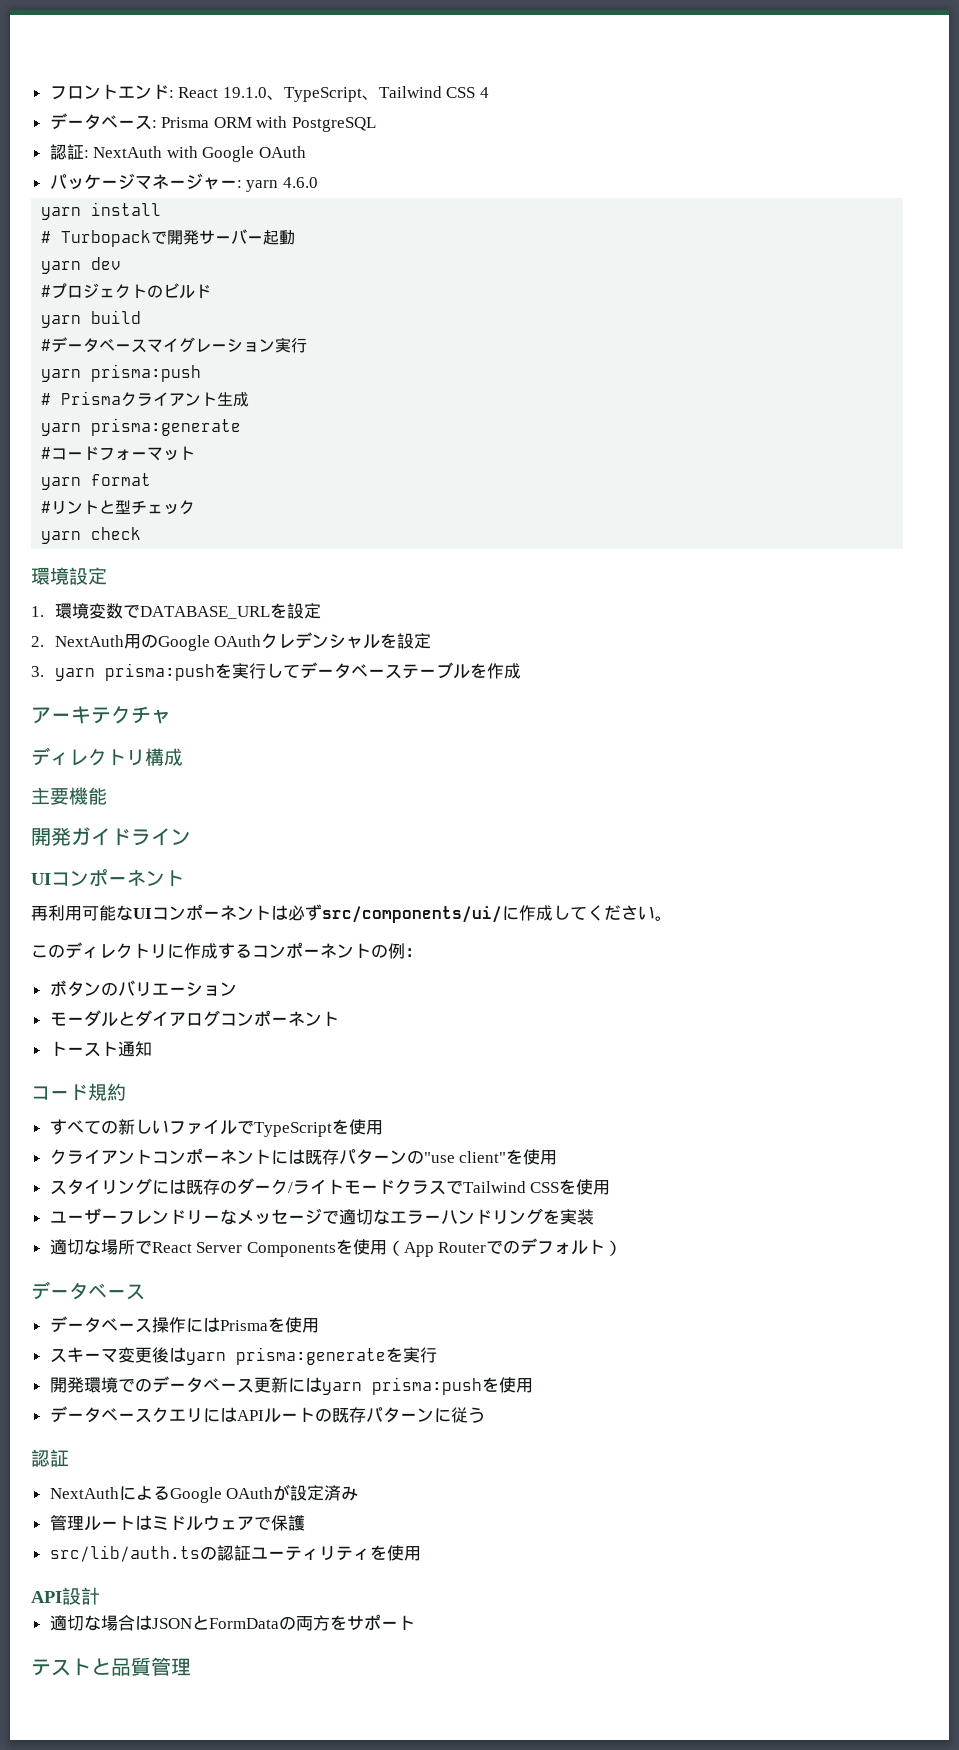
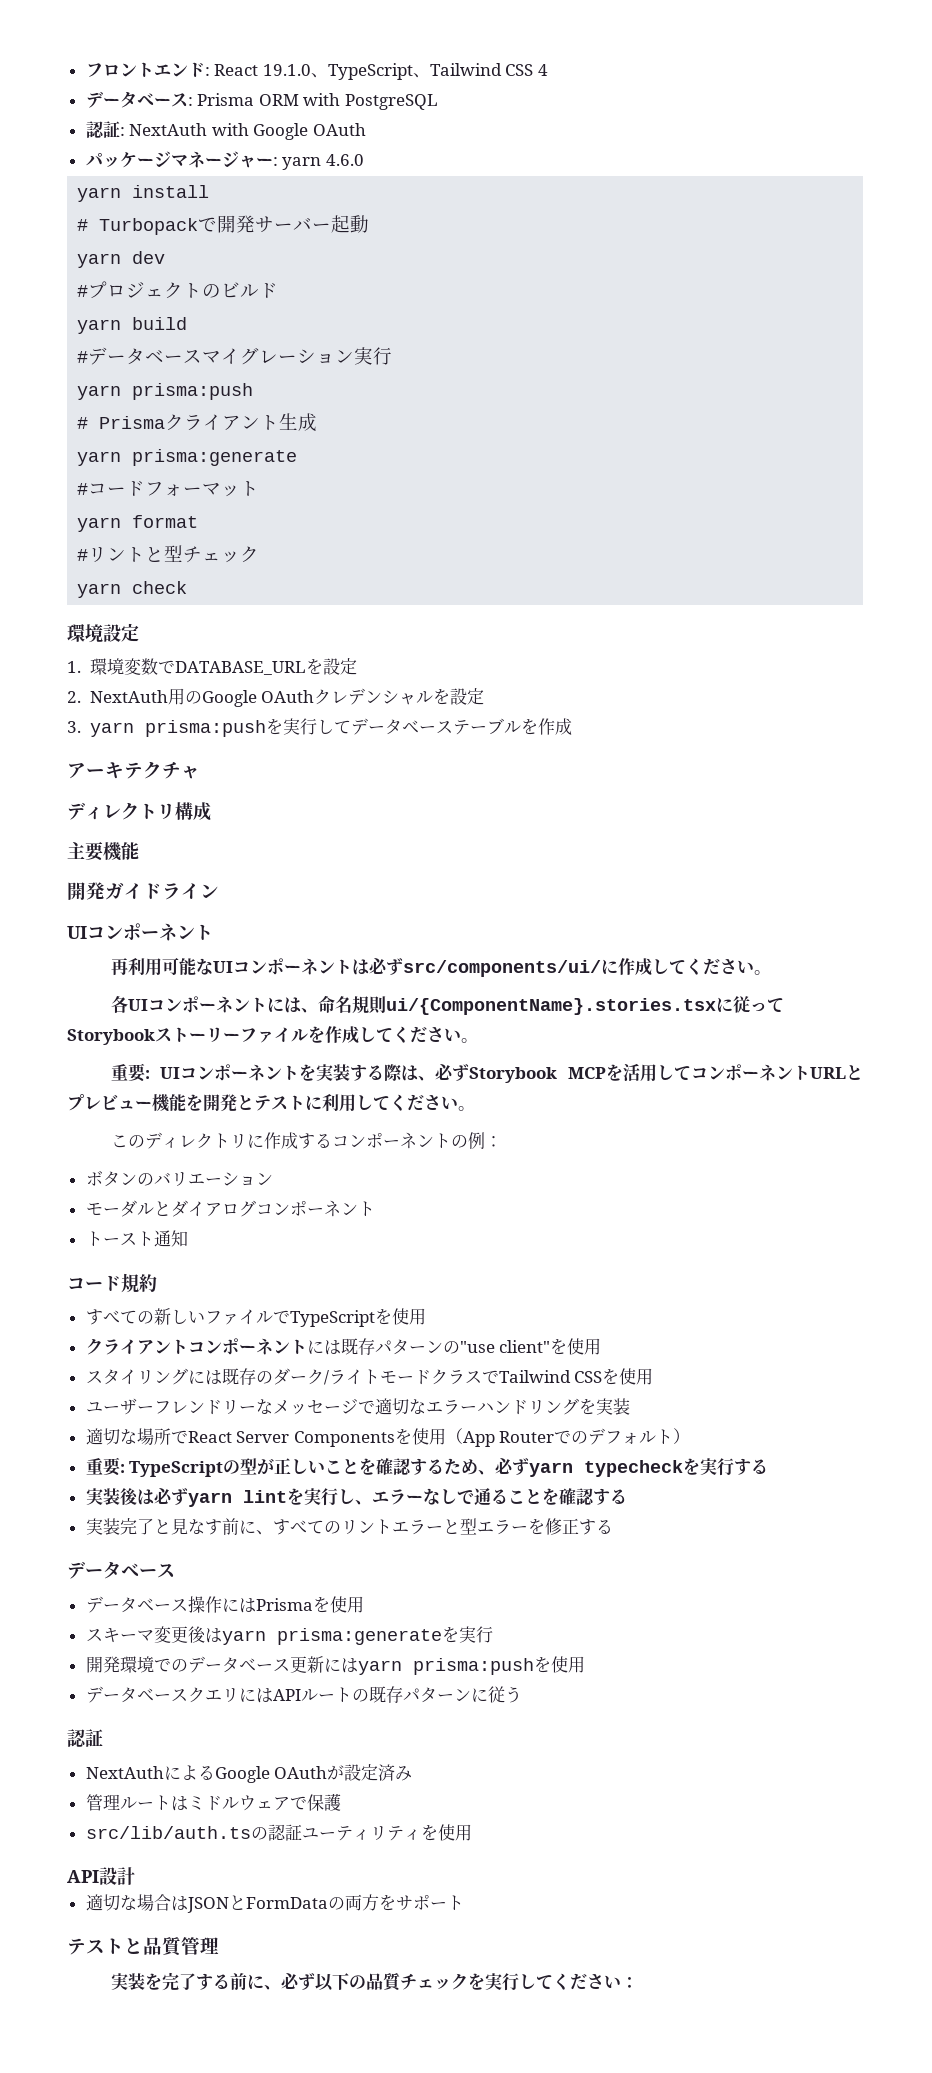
+ 各UIコンポーネントには、命名規則ui/{ComponentName}.stories.tsxに従ってStorybookストーリーファイルを作成してください。
+ 重要: UIコンポーネントを実装する際は、必ずStorybook MCPを活用してコンポーネントURLとプレビュー機能を開発とテストに利用してください。
+ 重要: TypeScriptの型が正しいことを確認するため、必ずyarn typecheckを実行する
+ 実装後は必ずyarn lintを実行し、エラーなしで通ることを確認する
+ 実装完了と見なす前に、すべてのリントエラーと型エラーを修正する
+ 実装を完了する前に、必ず以下の品質チェックを実行してください：

